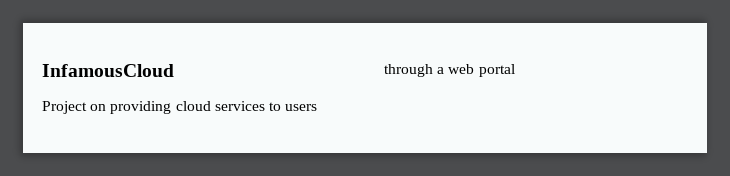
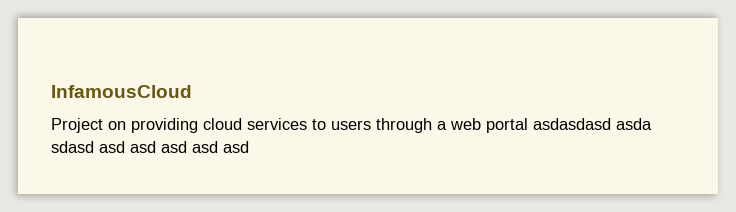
- Project on providing cloud services to users through a web portal
+ Project on providing cloud services to users through a web portal asdasdasd asda sdasd asd asd asd asd asd

